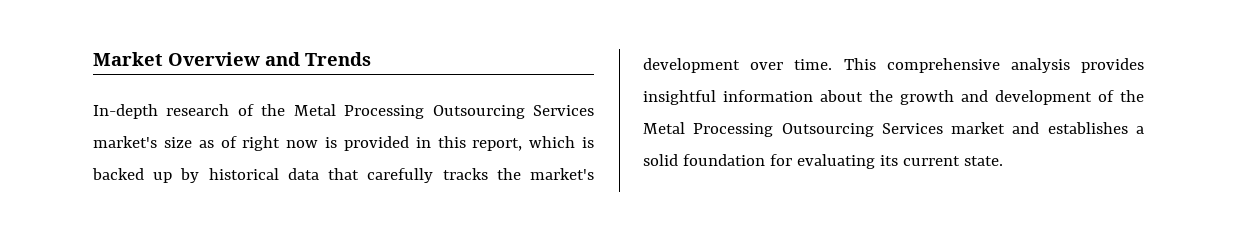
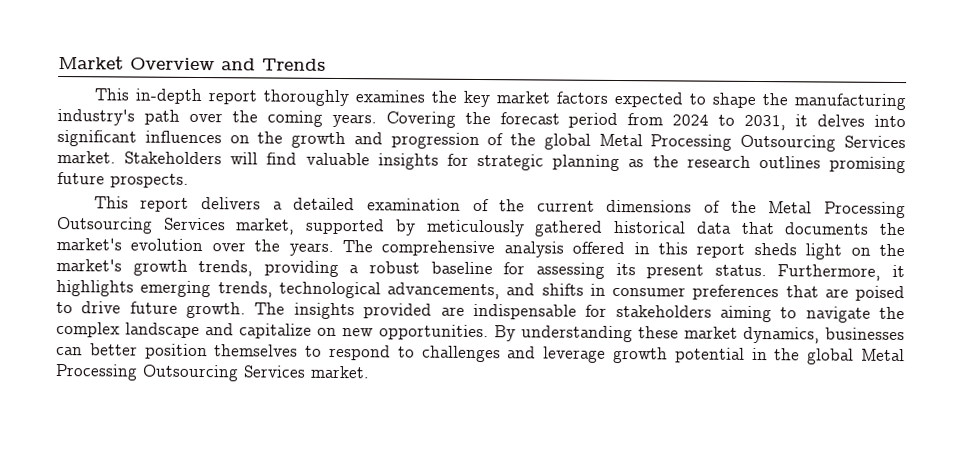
- In-depth research of the Metal Processing Outsourcing Services market's size as of right now is provided in this report, which is backed up by historical data that carefully tracks the market's development over time. This comprehensive analysis provides insightful information about the growth and development of the Metal Processing Outsourcing Services market and establishes a solid foundation for evaluating its current state.
+ This in-depth report thoroughly examines the key market factors expected to shape the manufacturing industry's path over the coming years. Covering the forecast period from 2024 to 2031, it delves into significant influences on the growth and progression of the global Metal Processing Outsourcing Services market. Stakeholders will find valuable insights for strategic planning as the research outlines promising future prospects.
+ This report delivers a detailed examination of the current dimensions of the Metal Processing Outsourcing Services market, supported by meticulously gathered historical data that documents the market's evolution over the years. The comprehensive analysis offered in this report sheds light on the market's growth trends, providing a robust baseline for assessing its present status. Furthermore, it highlights emerging trends, technological advancements, and shifts in consumer preferences that are poised to drive future growth. The insights provided are indispensable for stakeholders aiming to navigate the complex landscape and capitalize on new opportunities. By understanding these market dynamics, businesses can better position themselves to respond to challenges and leverage growth potential in the global Metal Processing Outsourcing Services market.

